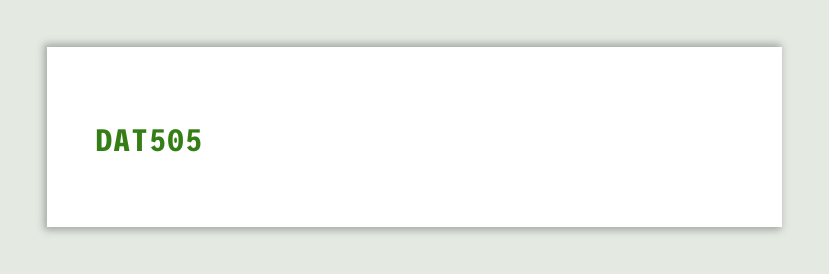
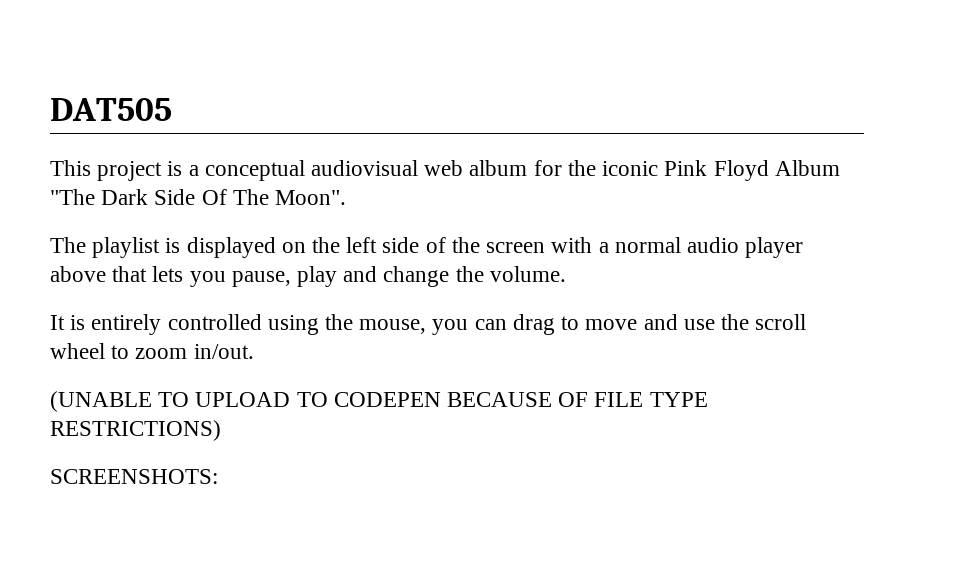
+ This project is a conceptual audiovisual web album for the iconic Pink Floyd Album "The Dark Side Of The Moon".
+ The playlist is displayed on the left side of the screen with a normal audio player above that lets you pause, play and change the volume.
+ It is entirely controlled using the mouse, you can drag to move and use the scroll wheel to zoom in/out.
+ (UNABLE TO UPLOAD TO CODEPEN BECAUSE OF FILE TYPE RESTRICTIONS)
+ SCREENSHOTS:

